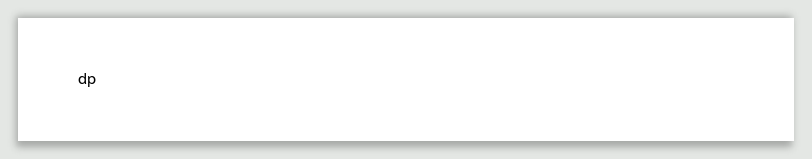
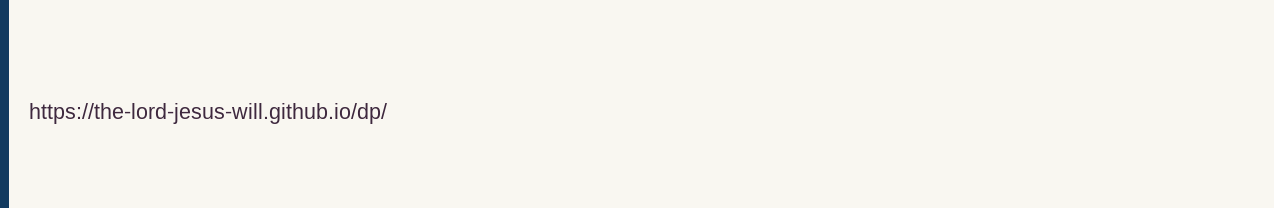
- dp
+ https://the-lord-jesus-will.github.io/dp/

